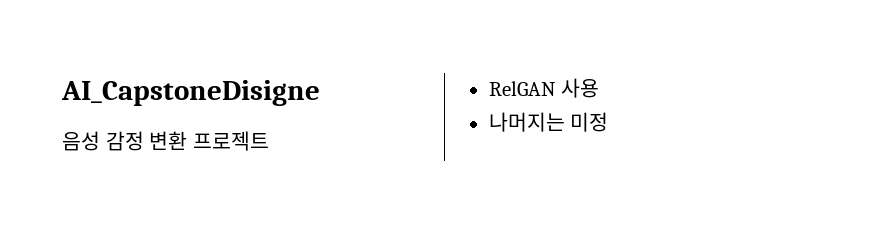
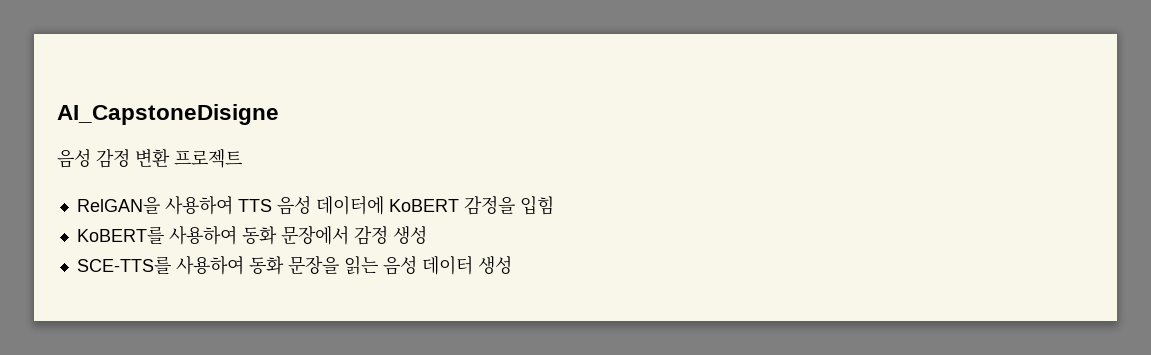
- RelGAN 사용
- 나머지는 미정
+ RelGAN을 사용하여 TTS 음성 데이터에 KoBERT 감정을 입힘
+ KoBERT를 사용하여 동화 문장에서 감정 생성
+ SCE-TTS를 사용하여 동화 문장을 읽는 음성 데이터 생성

